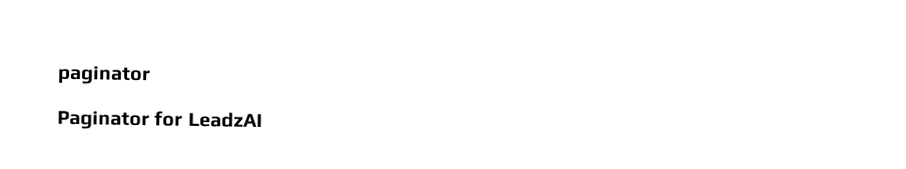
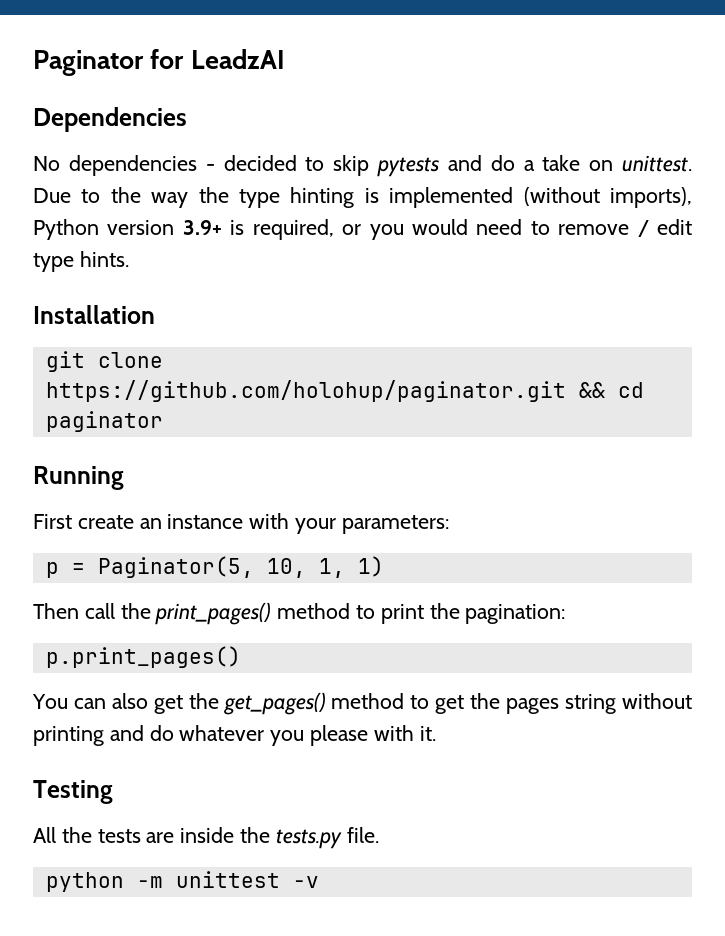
- paginator
+ Dependencies
+ No dependencies - decided to skip pytests and do a take on unittest. Due to the way the type hinting is implemented (without imports), Python version 3.9+ is required, or you would need to remove / edit type hints.
+ Installation
+ git clone https://github.com/holohup/paginator.git && cd paginator
+ Running
+ First create an instance with your parameters:
+ p = Paginator(5, 10, 1, 1)
+ Then call the print_pages() method to print the pagination:
+ p.print_pages()
+ You can also get the get_pages() method to get the pages string without printing and do whatever you please with it.
+ Testing
+ All the tests are inside the tests.py file.
+ python -m unittest -v

